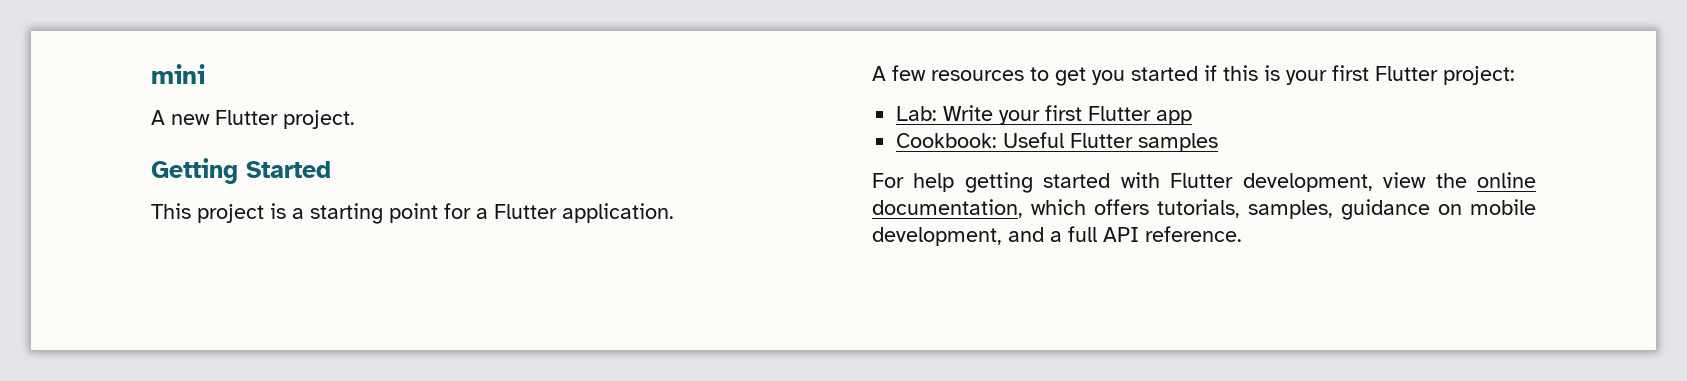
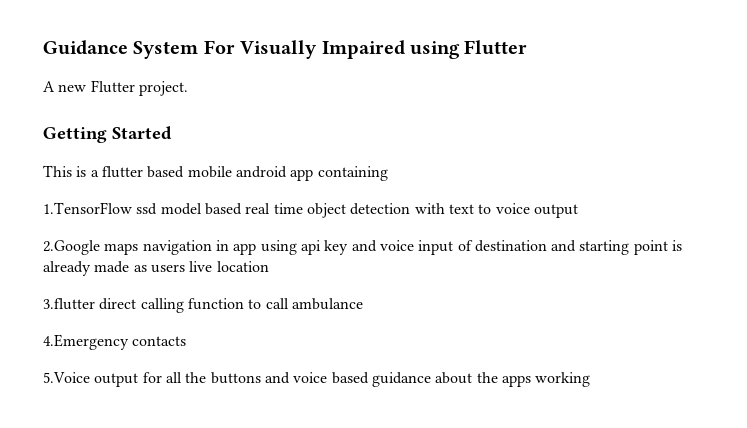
- mini
+ Guidance System For Visually Impaired using Flutter
- This project is a starting point for a Flutter application.
- A few resources to get you started if this is your first Flutter project:
- Lab: Write your first Flutter app
- Cookbook: Useful Flutter samples
- For help getting started with Flutter development, view the online documentation, which offers tutorials, samples, guidance on mobile development, and a full API reference.
+ This is a flutter based mobile android app containing
+ 1.TensorFlow ssd model based real time object detection with text to voice output
+ 2.Google maps navigation in app using api key and voice input of destination and starting point is already made as users live location
+ 3.flutter direct calling function to call ambulance
+ 4.Emergency contacts
+ 5.Voice output for all the buttons and voice based guidance about the apps working

